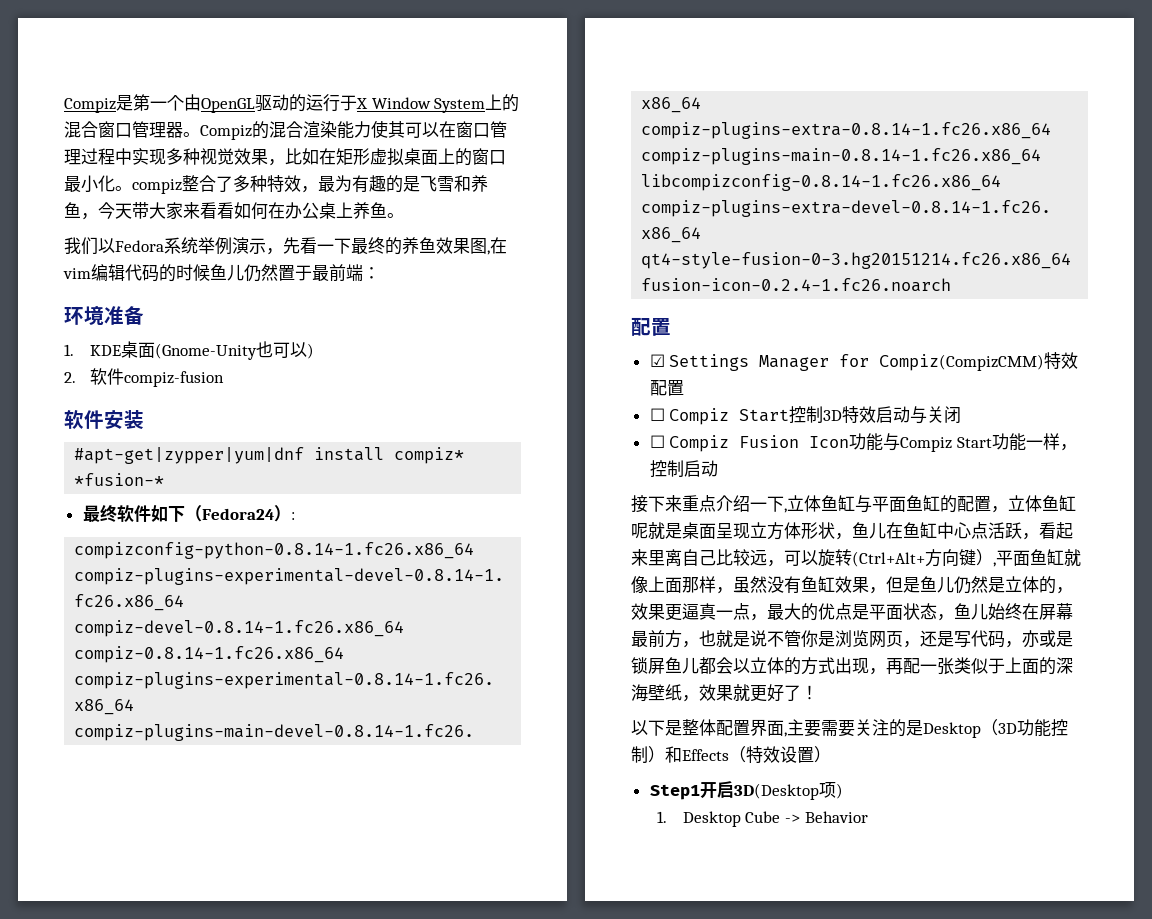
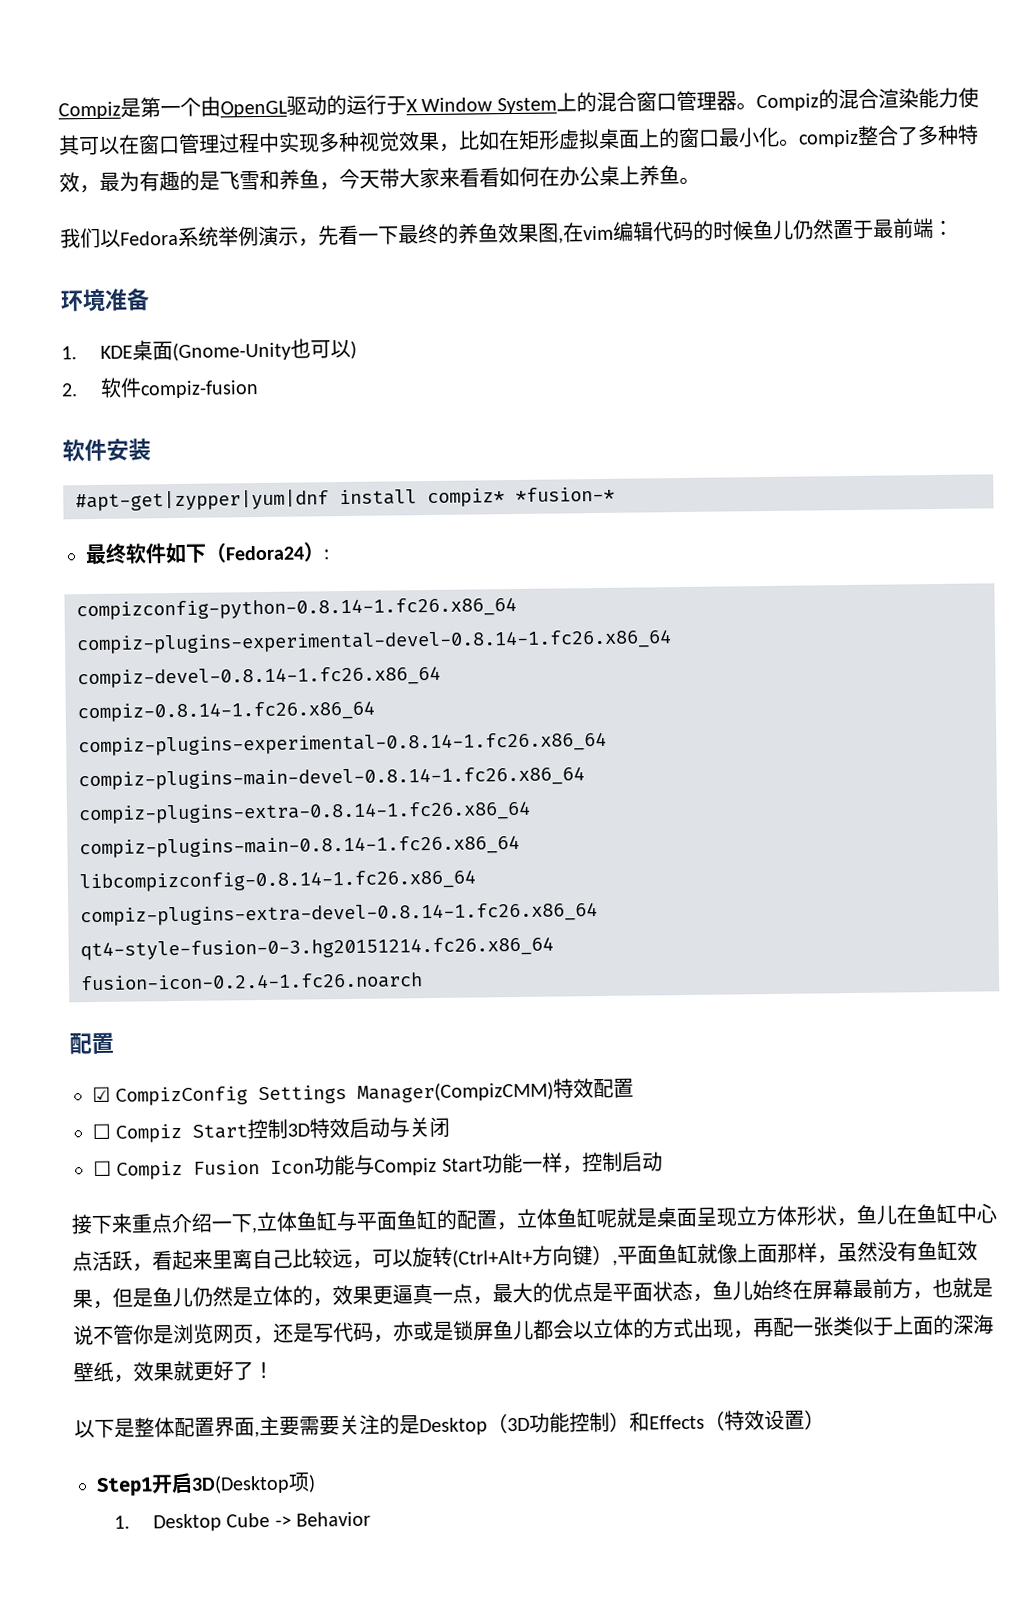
- ☑ Settings Manager for Compiz(CompizCMM)特效配置
+ ☑ CompizConfig Settings Manager(CompizCMM)特效配置

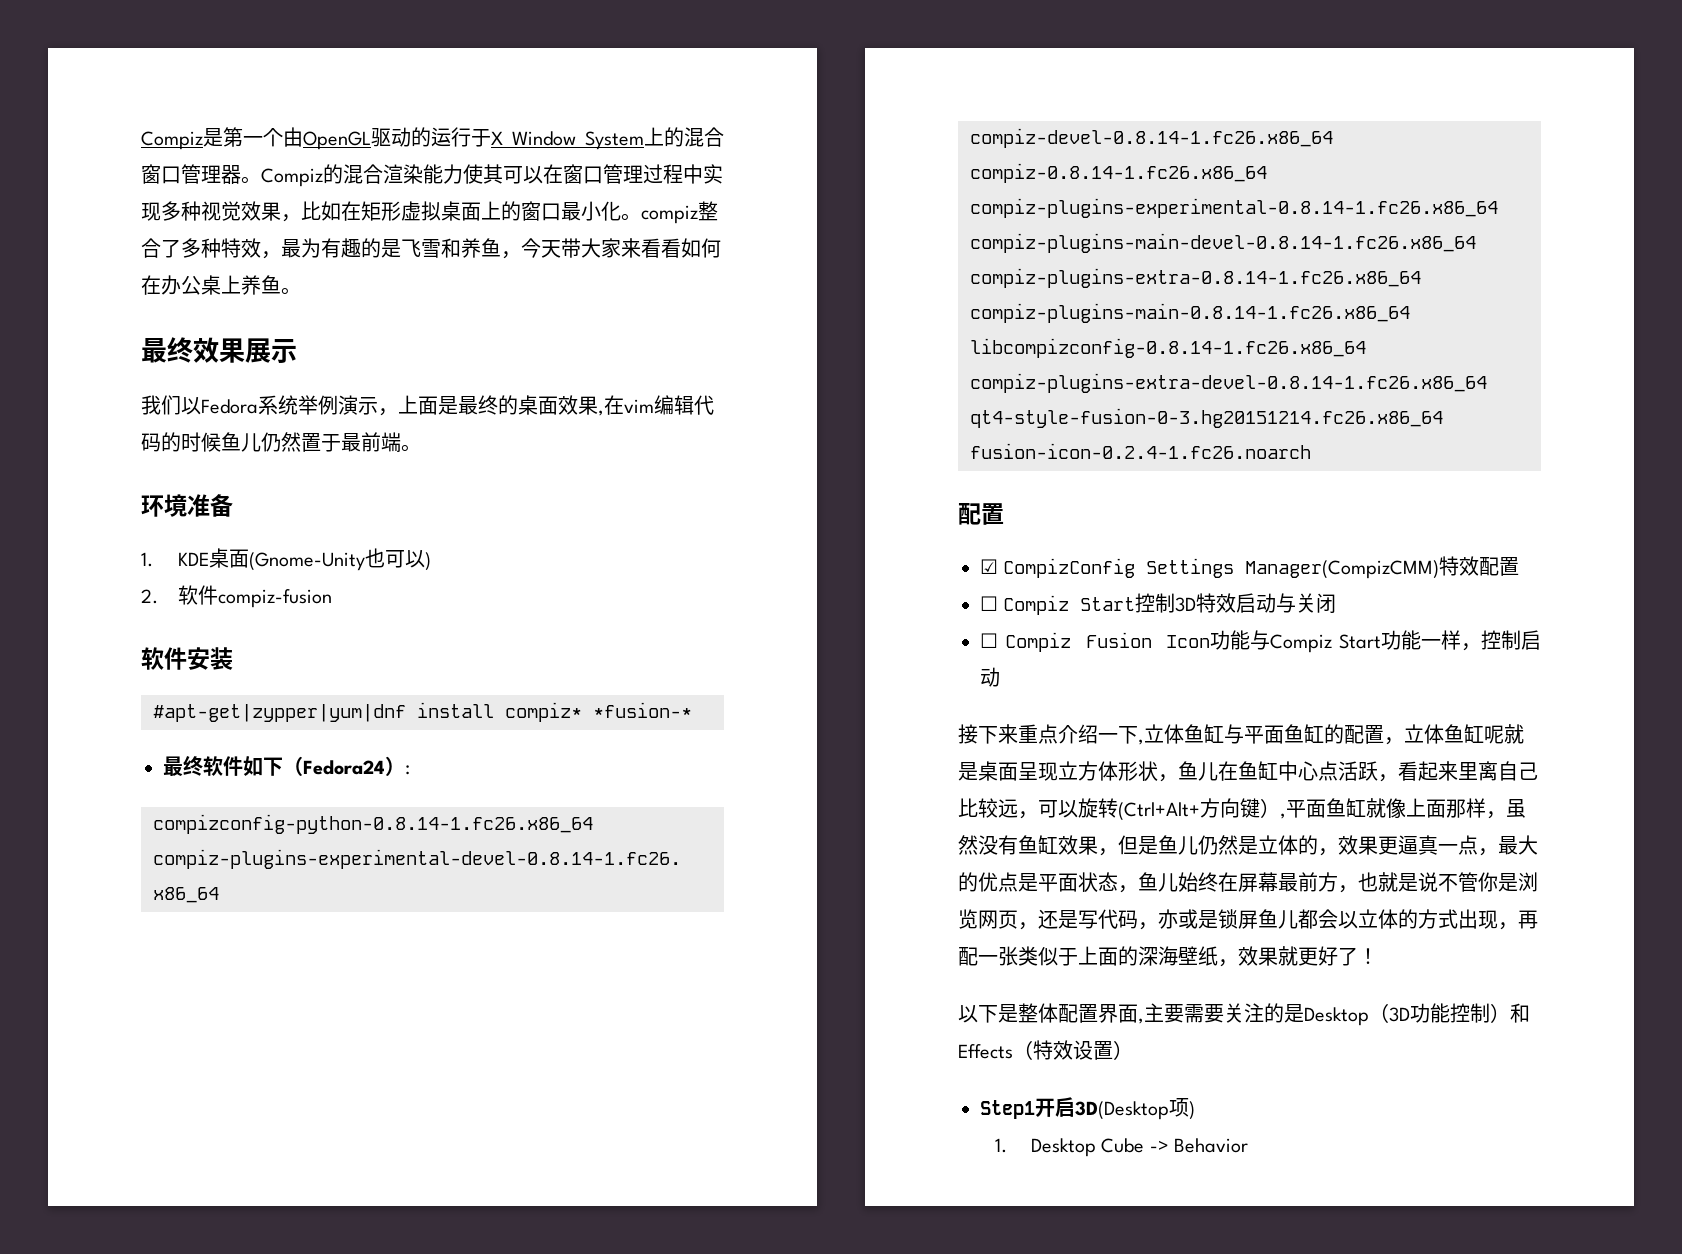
+ 最终效果展示
- 我们以Fedora系统举例演示，先看一下最终的养鱼效果图,在vim编辑代码的时候鱼儿仍然置于最前端：
+ 我们以Fedora系统举例演示，上面是最终的桌面效果,在vim编辑代码的时候鱼儿仍然置于最前端。

